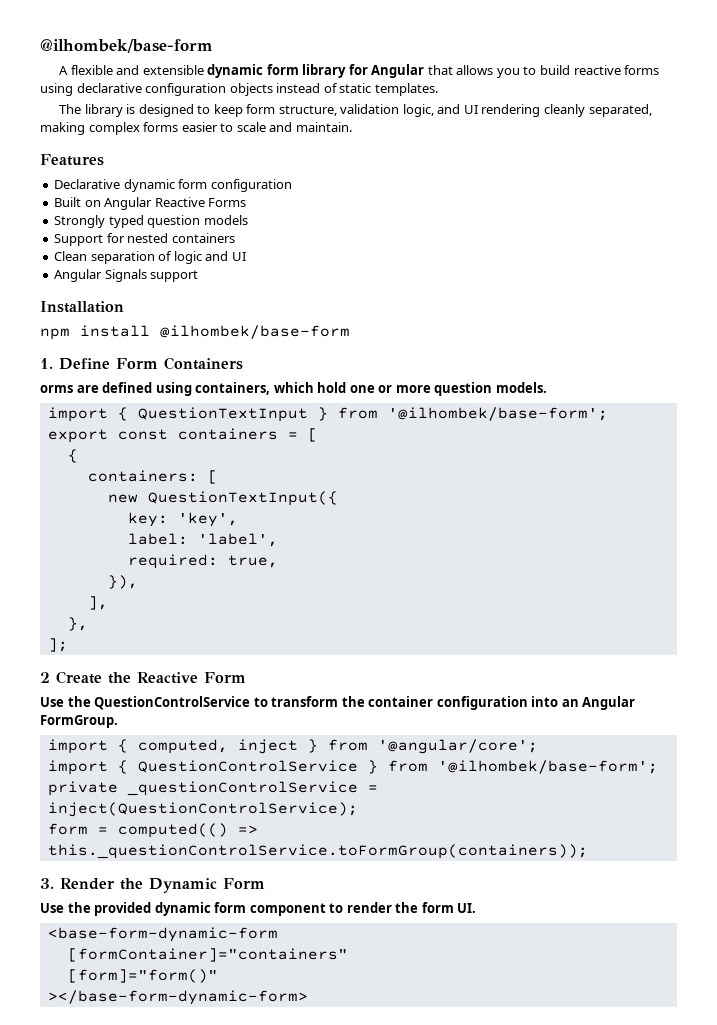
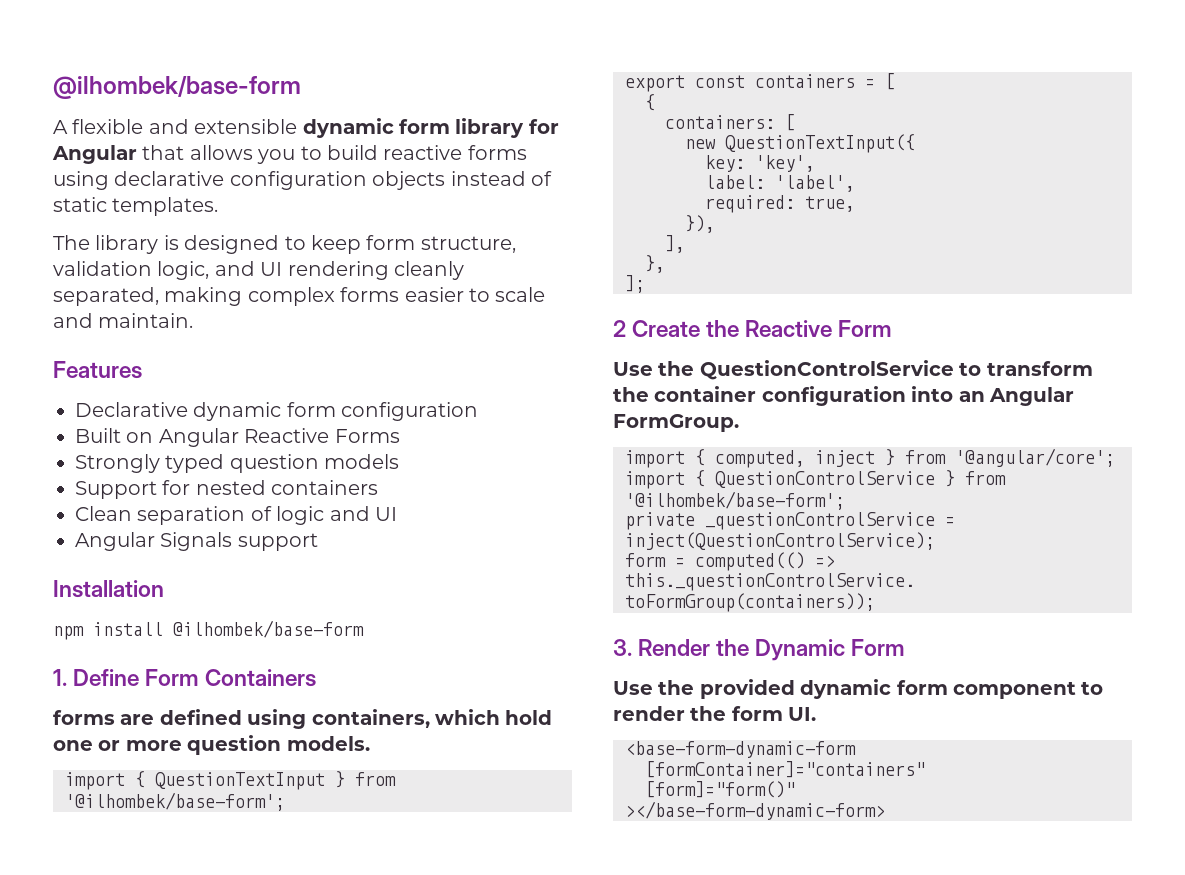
- orms are defined using containers, which hold one or more question models.
+ forms are defined using containers, which hold one or more question models.

